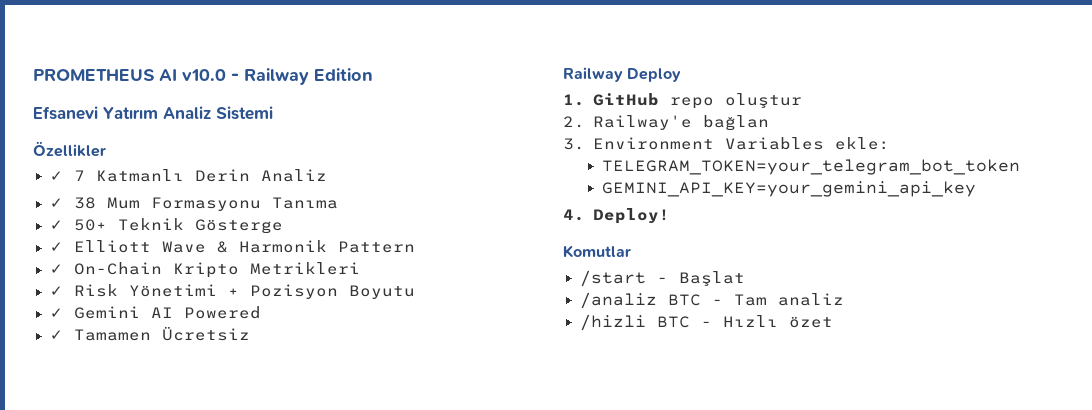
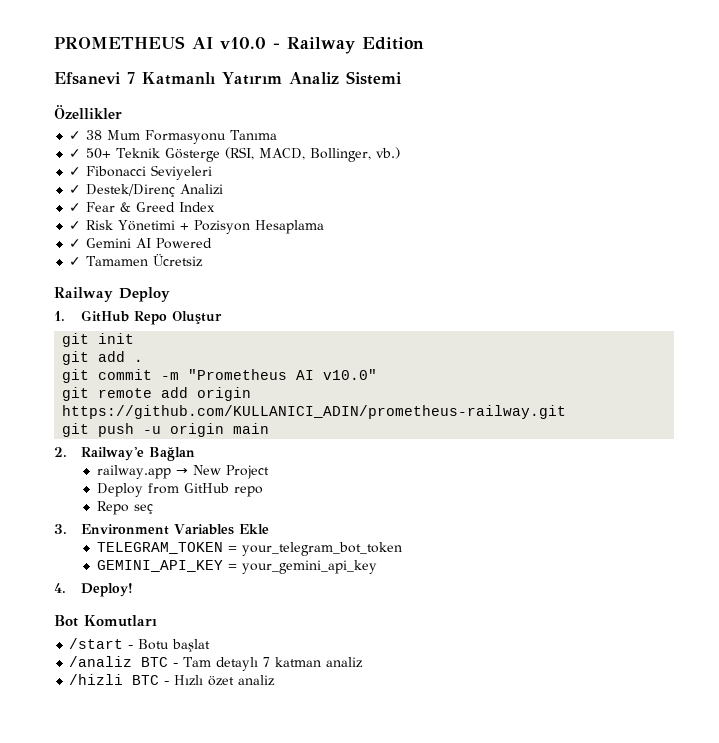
- Efsanevi Yatırım Analiz Sistemi
+ Efsanevi 7 Katmanlı Yatırım Analiz Sistemi
- ✓ 7 Katmanlı Derin Analiz
- ✓ 50+ Teknik Gösterge
- ✓ Elliott Wave & Harmonik Pattern
- ✓ On-Chain Kripto Metrikleri
+ ✓ 50+ Teknik Gösterge (RSI, MACD, Bollinger, vb.)
+ ✓ Fibonacci Seviyeleri
+ ✓ Destek/Direnç Analizi
+ ✓ Fear & Greed Index
- ✓ Risk Yönetimi + Pozisyon Boyutu
+ ✓ Risk Yönetimi + Pozisyon Hesaplama
- 1. GitHub repo oluştur
- 2. Railway'e bağlan
- 3. Environment Variables ekle:
- TELEGRAM_TOKEN=your_telegram_bot_token
- GEMINI_API_KEY=your_gemini_api_key
+ 1. GitHub Repo Oluştur
+ git init
+ git add .
+ git commit -m "Prometheus AI v10.0"
+ git remote add origin https://github.com/KULLANICI_ADIN/prometheus-railway.git
+ git push -u origin main
+ 2. Railway'e Bağlan
+ railway.app → New Project
+ Deploy from GitHub repo
+ Repo seç
+ 3. Environment Variables Ekle
+ TELEGRAM_TOKEN = your_telegram_bot_token
+ GEMINI_API_KEY = your_gemini_api_key
- Komutlar
+ Bot Komutları
- /start - Başlat
+ /start - Botu başlat
- /analiz BTC - Tam analiz
+ /analiz BTC - Tam detaylı 7 katman analiz
- /hizli BTC - Hızlı özet
+ /hizli BTC - Hızlı özet analiz

